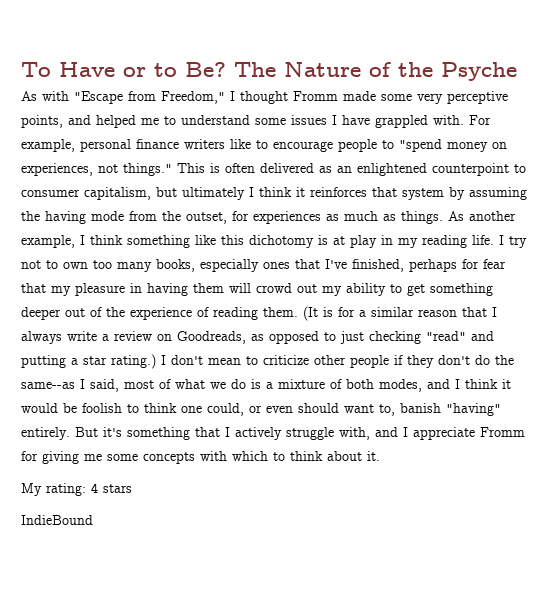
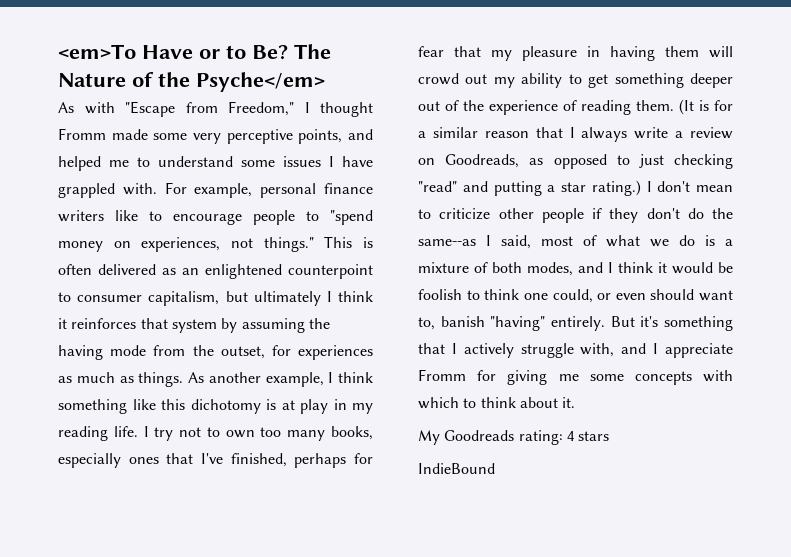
- To Have or to Be?
+ <em>To Have or to Be?
- The Nature of the Psyche
+ The Nature of the Psyche</em>
- My rating: 4 stars
+ My Goodreads rating: 4 stars

